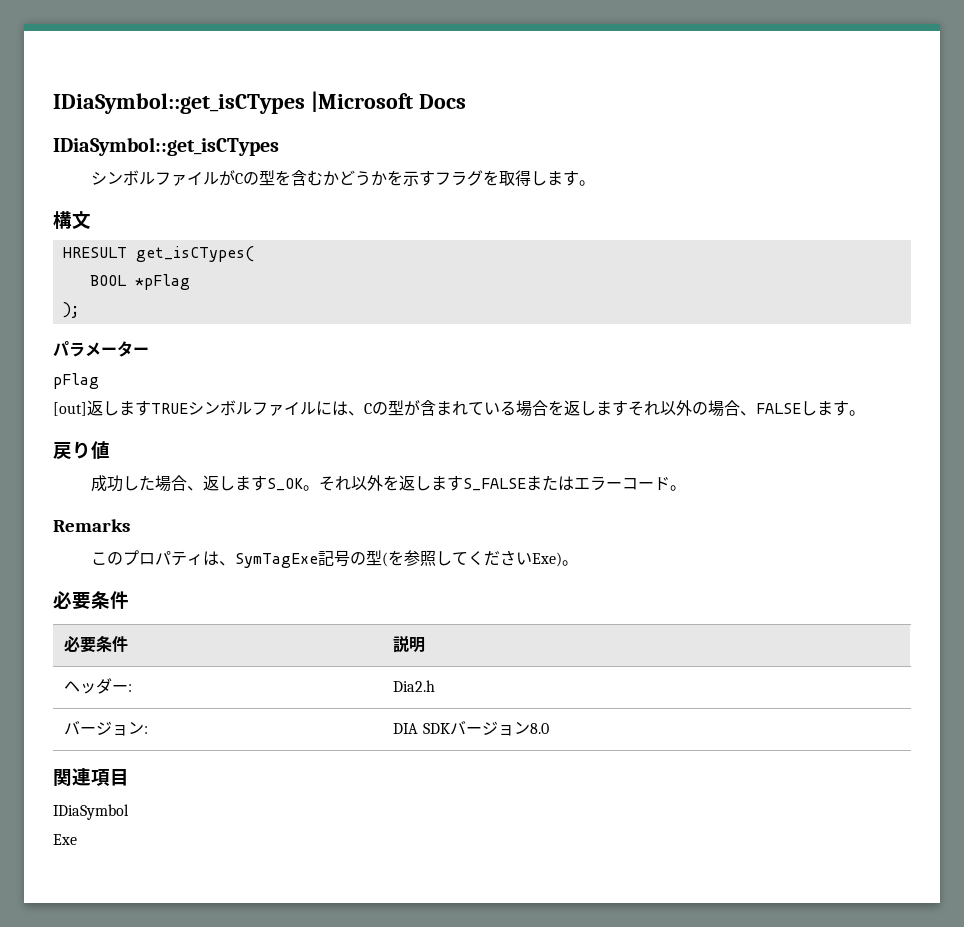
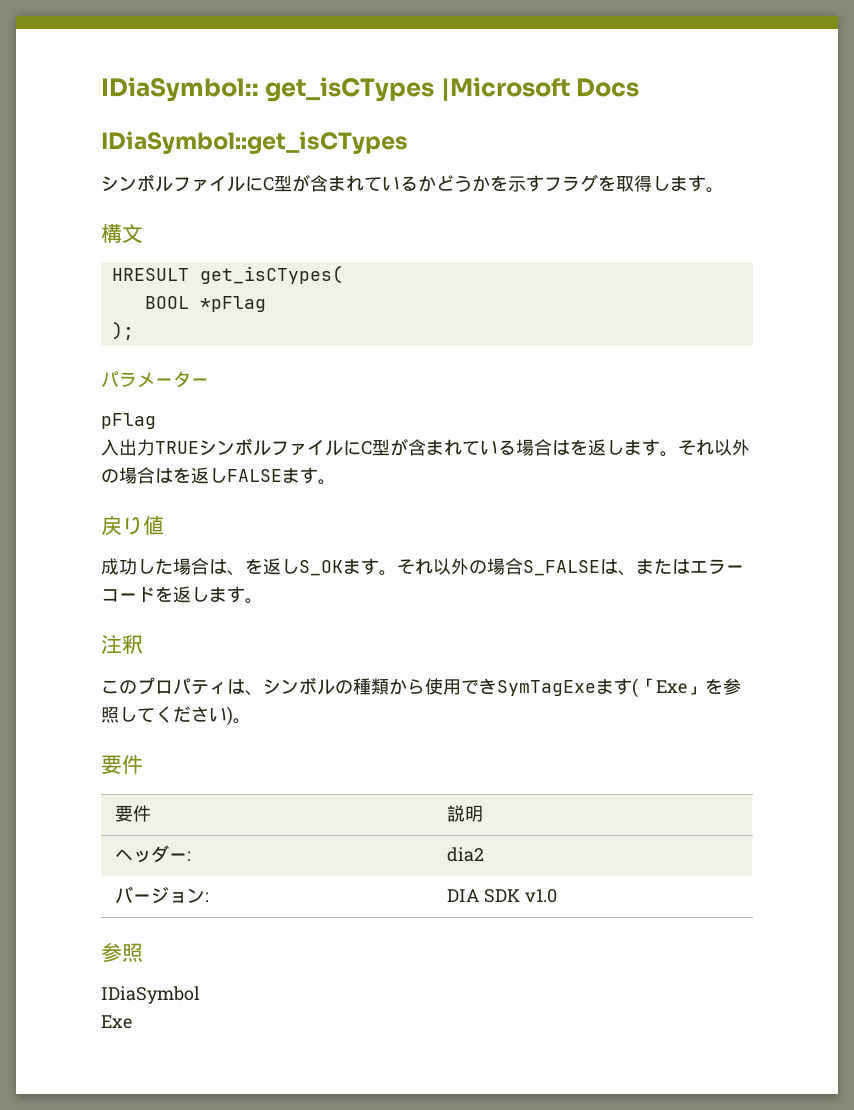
- IDiaSymbol::get_isCTypes |Microsoft Docs
+ IDiaSymbol:: get_isCTypes |Microsoft Docs
- シンボルファイルがCの型を含むかどうかを示すフラグを取得します。
+ シンボルファイルにC型が含まれているかどうかを示すフラグを取得します。
- [out]返しますTRUEシンボルファイルには、Cの型が含まれている場合を返しますそれ以外の場合、FALSEします。
+ 入出力TRUEシンボルファイルにC型が含まれている場合はを返します。それ以外の場合はを返しFALSEます。
- 成功した場合、返しますS_OK。それ以外を返しますS_FALSEまたはエラーコード。
- Remarks
+ 成功した場合は、を返しS_OKます。それ以外の場合S_FALSEは、またはエラーコードを返します。
+ 注釈
- このプロパティは、SymTagExe記号の型(を参照してくださいExe)。
- 必要条件
+ このプロパティは、シンボルの種類から使用できSymTagExeます(「Exe」を参照してください)。
+ 要件
- 必要条件 | 説明
+ 要件 | 説明
- ヘッダー: | Dia2.h
+ ヘッダー: | dia2
- バージョン: | DIA SDKバージョン8.0
- 関連項目
+ バージョン: | DIA SDK v1.0
+ 参照

